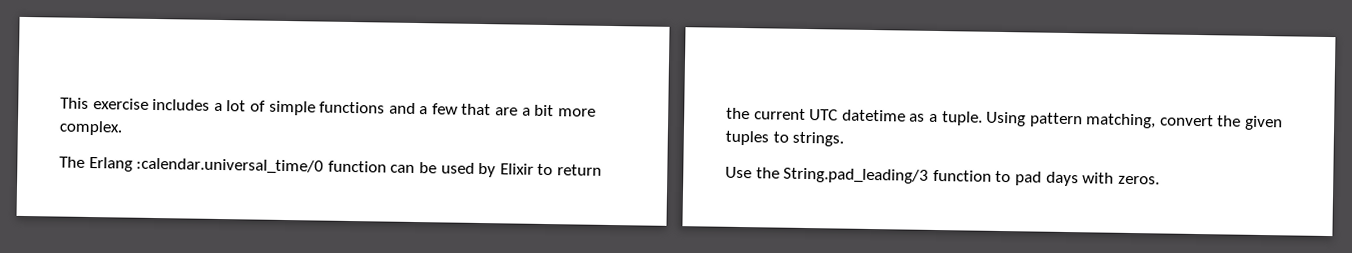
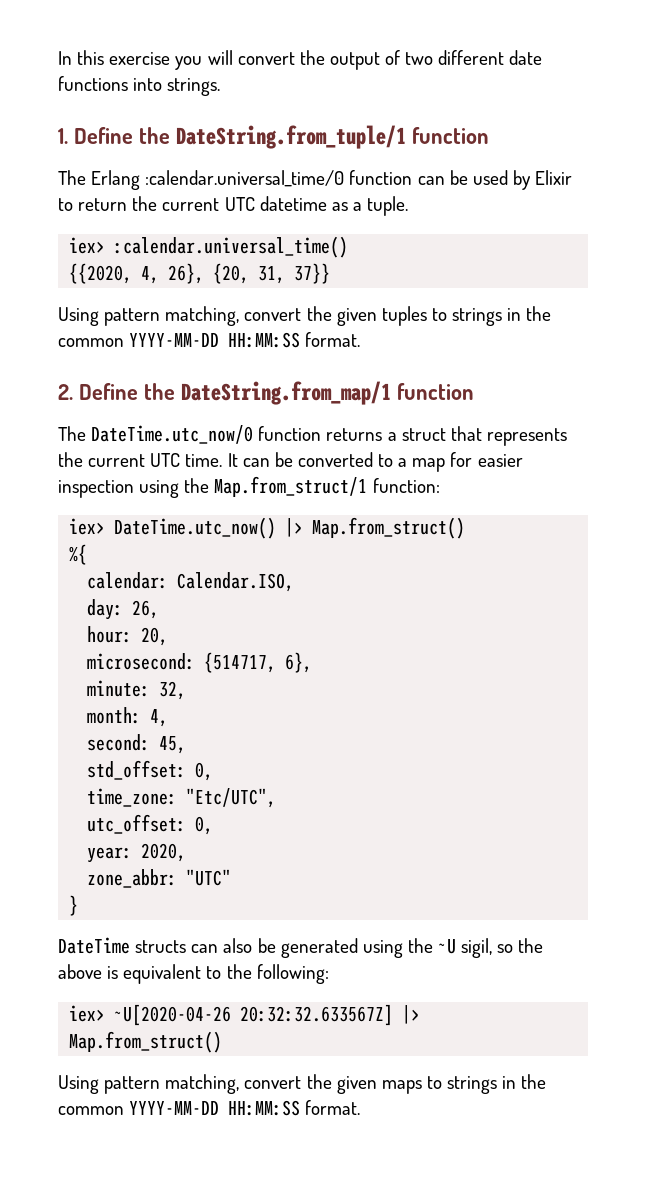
- This exercise includes a lot of simple functions and a few that are a bit more complex.
+ In this exercise you will convert the output of two different date functions into strings.
+ 1. Define the DateString.from_tuple/1 function
- The Erlang :calendar.universal_time/0 function can be used by Elixir to return the current UTC datetime as a tuple. Using pattern matching, convert the given tuples to strings.
- Use the String.pad_leading/3 function to pad days with zeros.
+ The Erlang :calendar.universal_time/0 function can be used by Elixir to return the current UTC datetime as a tuple.
+ iex> :calendar.universal_time()
+ {{2020, 4, 26}, {20, 31, 37}}
+ Using pattern matching, convert the given tuples to strings in the common YYYY-MM-DD HH:MM:SS format.
+ 2. Define the DateString.from_map/1 function
+ The DateTime.utc_now/0 function returns a struct that represents the current UTC time. It can be converted to a map for easier inspection using the Map.from_struct/1 function:
+ iex> DateTime.utc_now() |> Map.from_struct()
+ %{
+ calendar: Calendar.ISO,
+ day: 26,
+ hour: 20,
+ microsecond: {514717, 6},
+ minute: 32,
+ month: 4,
+ second: 45,
+ std_offset: 0,
+ time_zone: "Etc/UTC",
+ utc_offset: 0,
+ year: 2020,
+ zone_abbr: "UTC"
+ }
+ DateTime structs can also be generated using the ~U sigil, so the above is equivalent to the following:
+ iex> ~U[2020-04-26 20:32:32.633567Z] |> Map.from_struct()
+ Using pattern matching, convert the given maps to strings in the common YYYY-MM-DD HH:MM:SS format.

